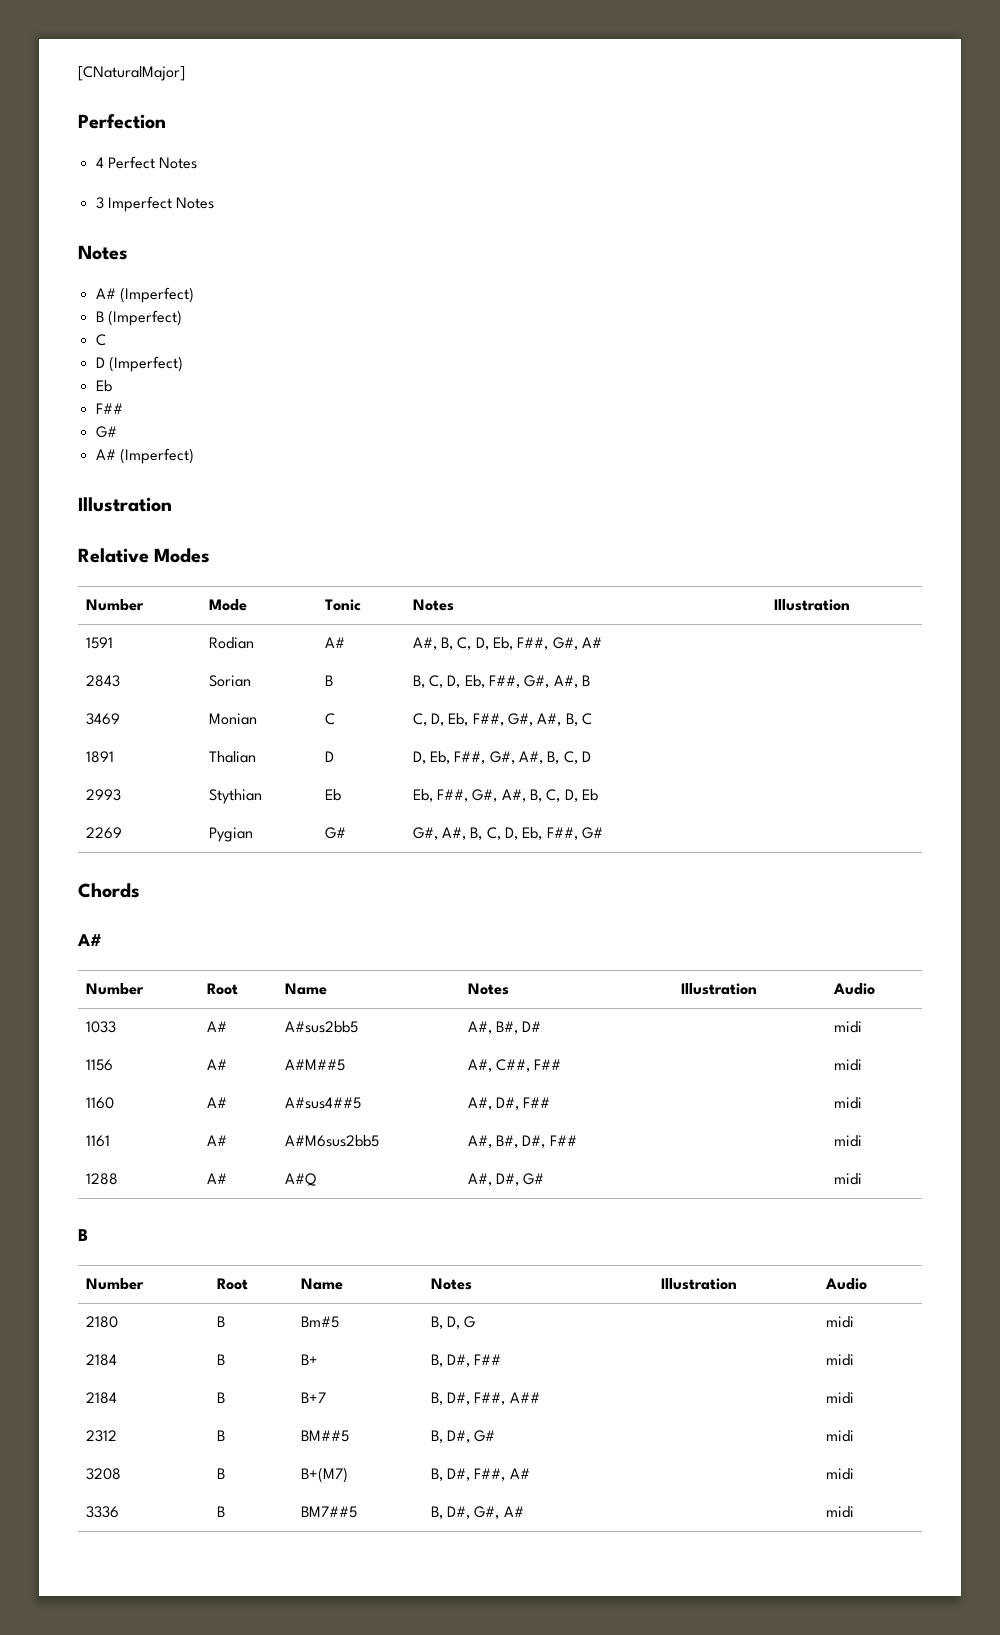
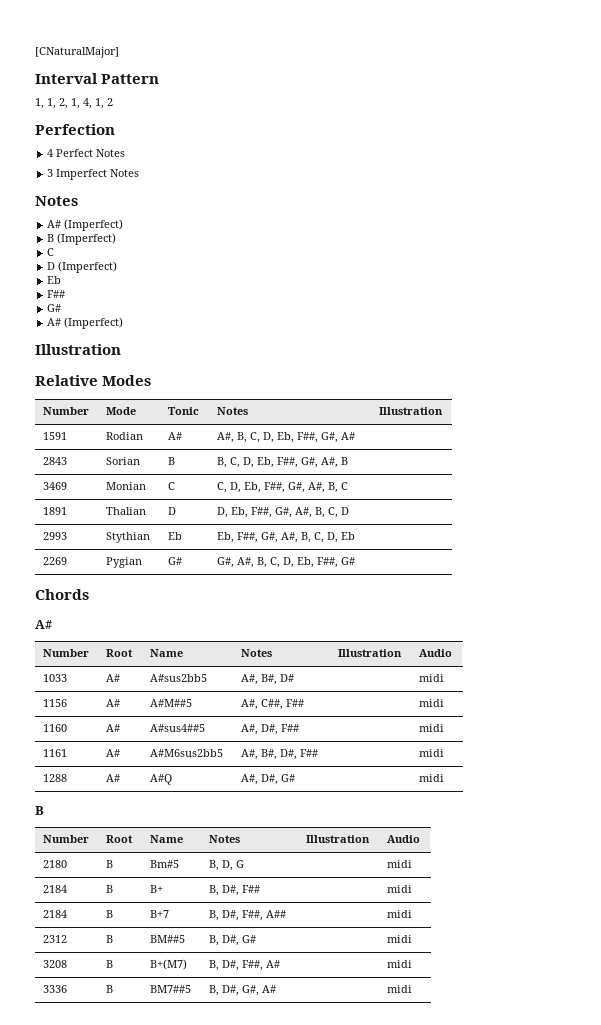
+ Interval Pattern
+ 1, 1, 2, 1, 4, 1, 2

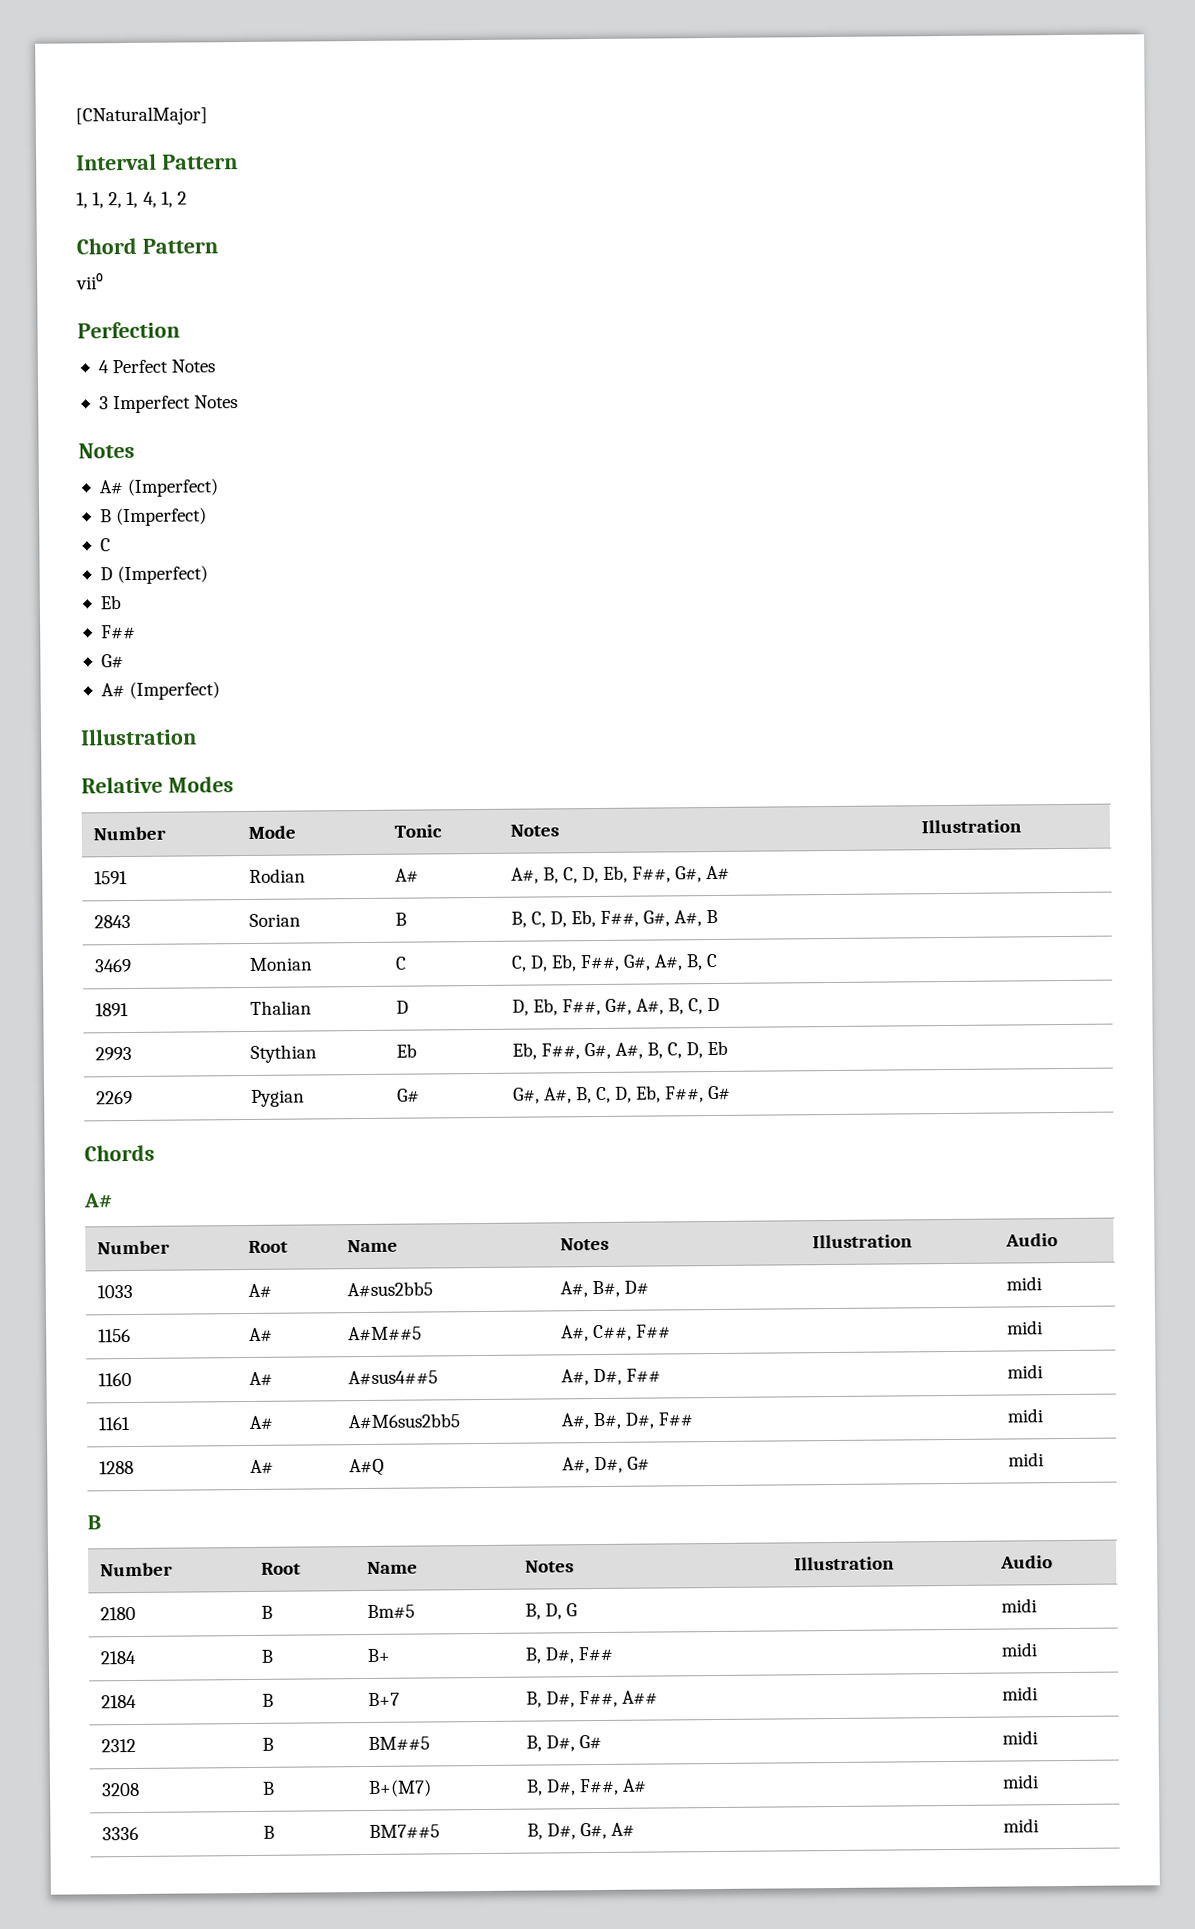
+ Chord Pattern
+ vii⁰

